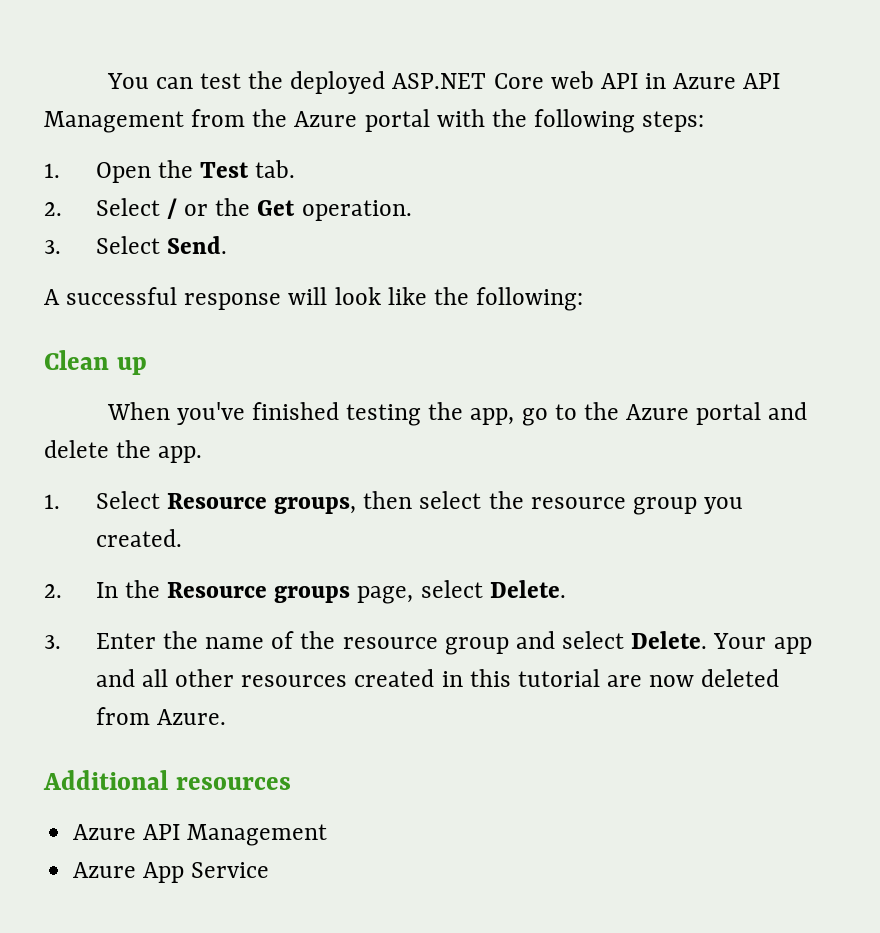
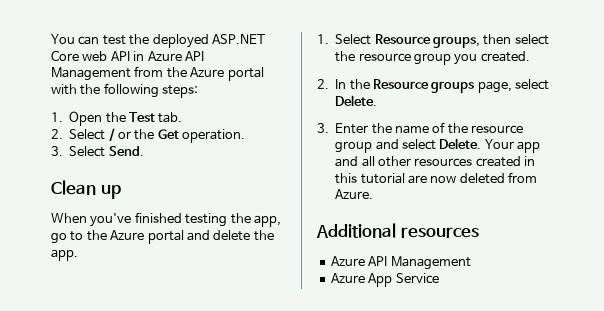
- A successful response will look like the following:

